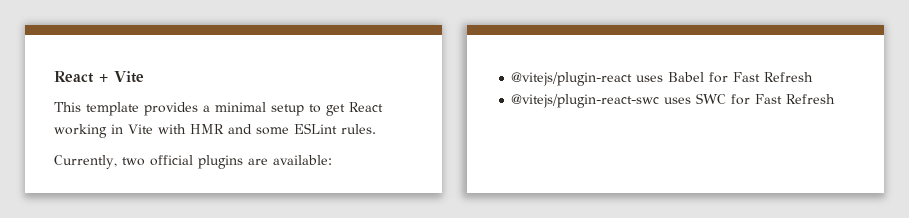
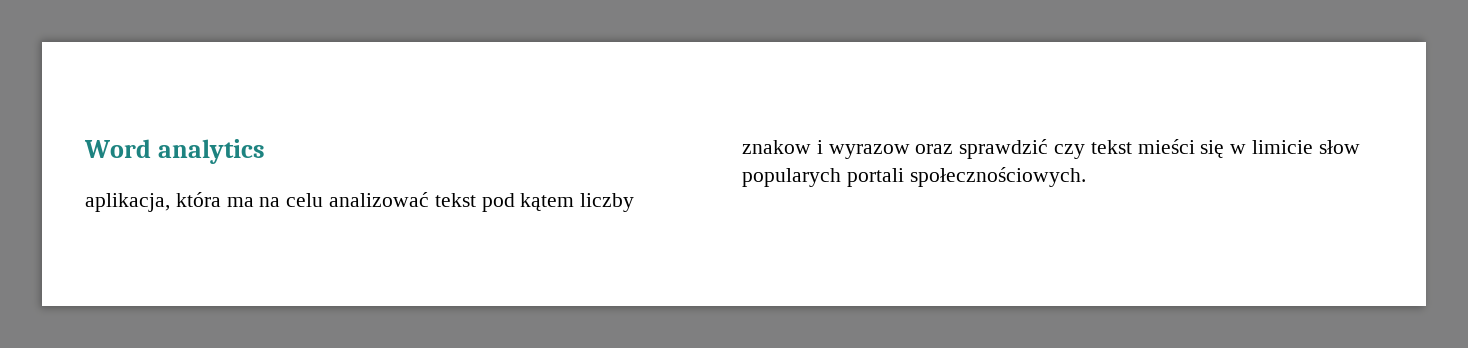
- React + Vite
- This template provides a minimal setup to get React working in Vite with HMR and some ESLint rules.
- Currently, two official plugins are available:
- @vitejs/plugin-react uses Babel for Fast Refresh
- @vitejs/plugin-react-swc uses SWC for Fast Refresh
+ Word analytics
+ aplikacja, która ma na celu analizować tekst pod kątem liczby znakow i wyrazow oraz sprawdzić czy tekst mieści się w limicie słow popularych portali społecznościowych.

